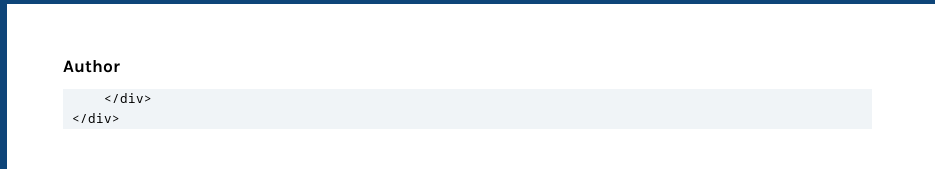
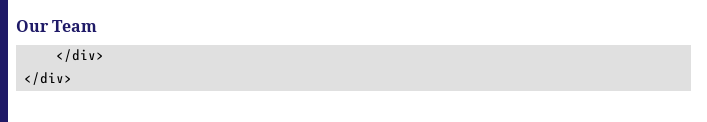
- Author
+ Our Team

